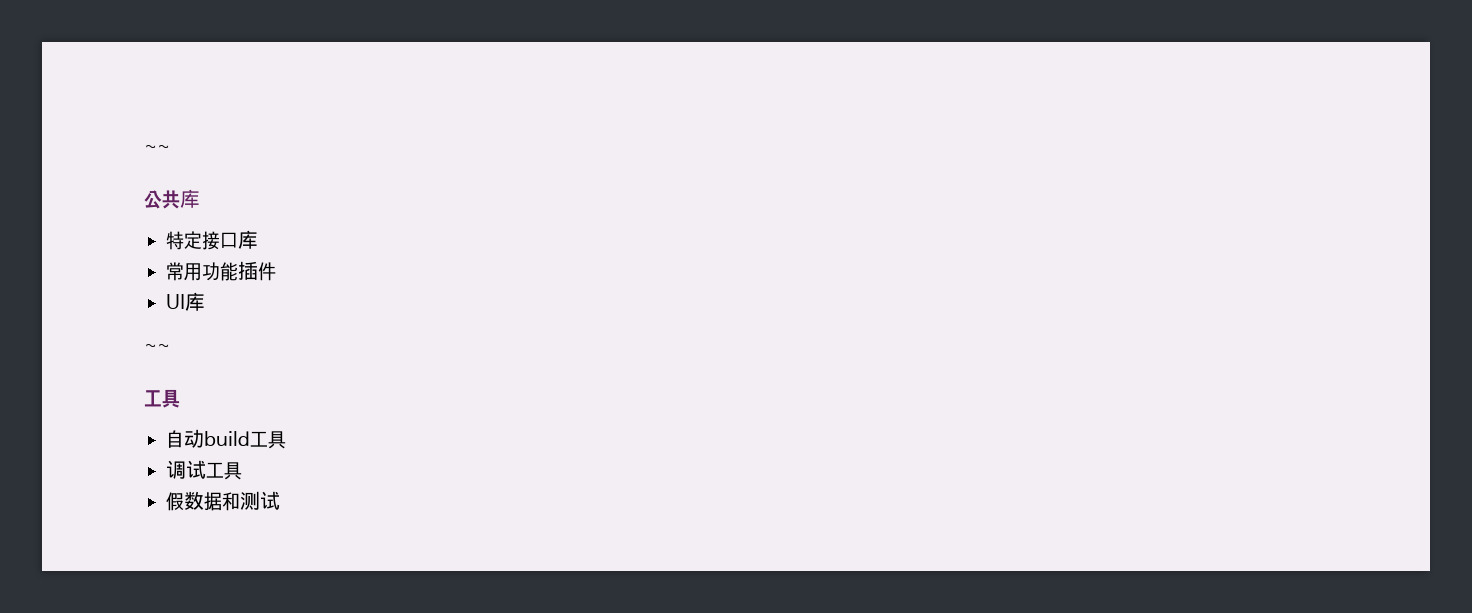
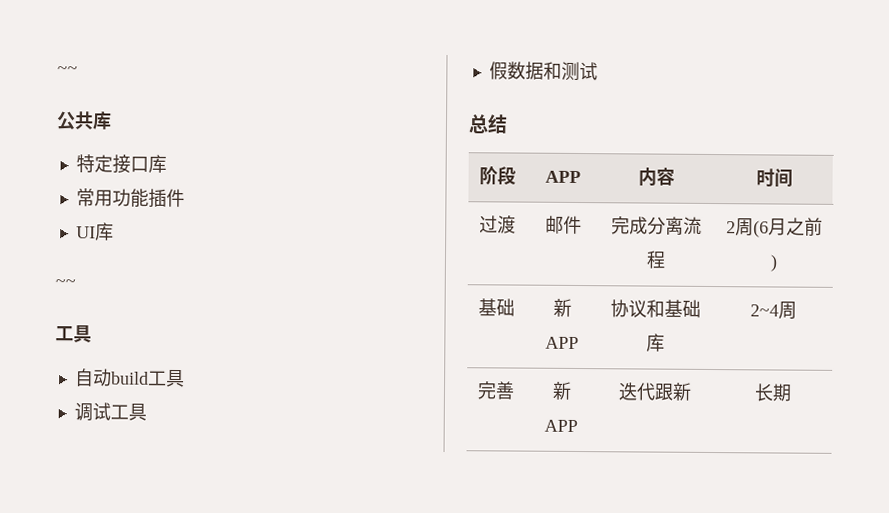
+ 总结
+ 阶段 | APP | 内容 | 时间
+ 过渡 | 邮件 | 完成分离流程 | 2周(6月之前)
+ 基础 | 新APP | 协议和基础库 | 2~4周
+ 完善 | 新APP | 迭代跟新 | 长期

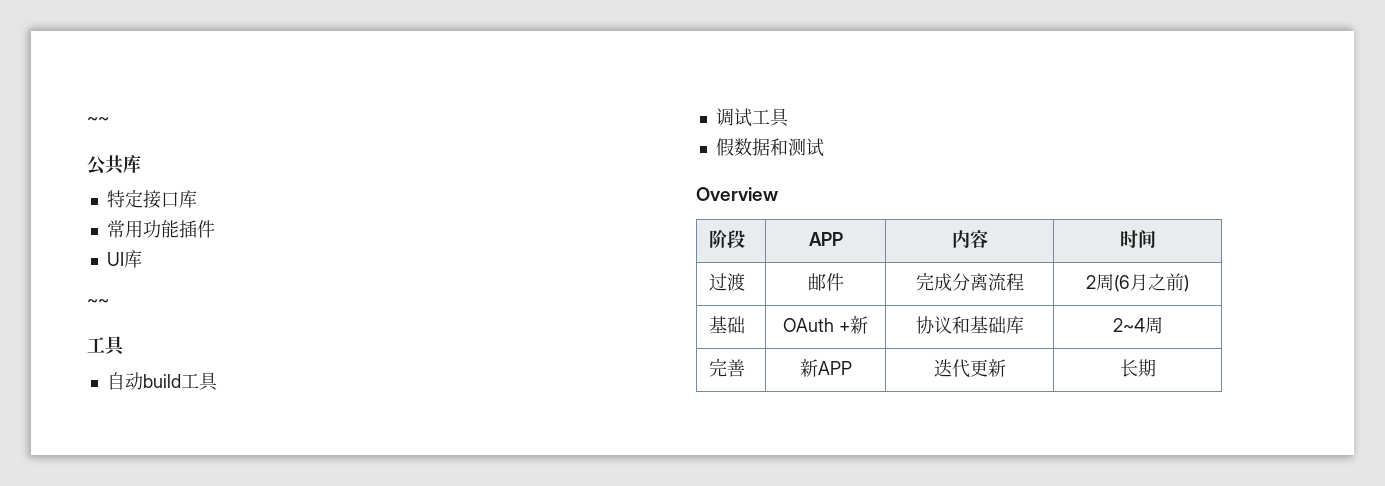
- 总结
+ Overview
- 基础 | 新APP | 协议和基础库 | 2~4周
+ 基础 | OAuth +新 | 协议和基础库 | 2~4周
- 完善 | 新APP | 迭代跟新 | 长期
+ 完善 | 新APP | 迭代更新 | 长期

